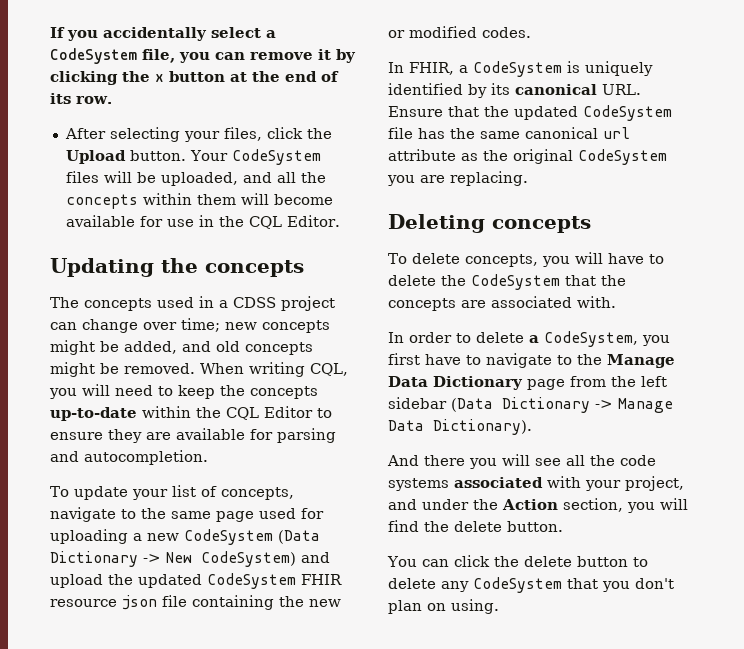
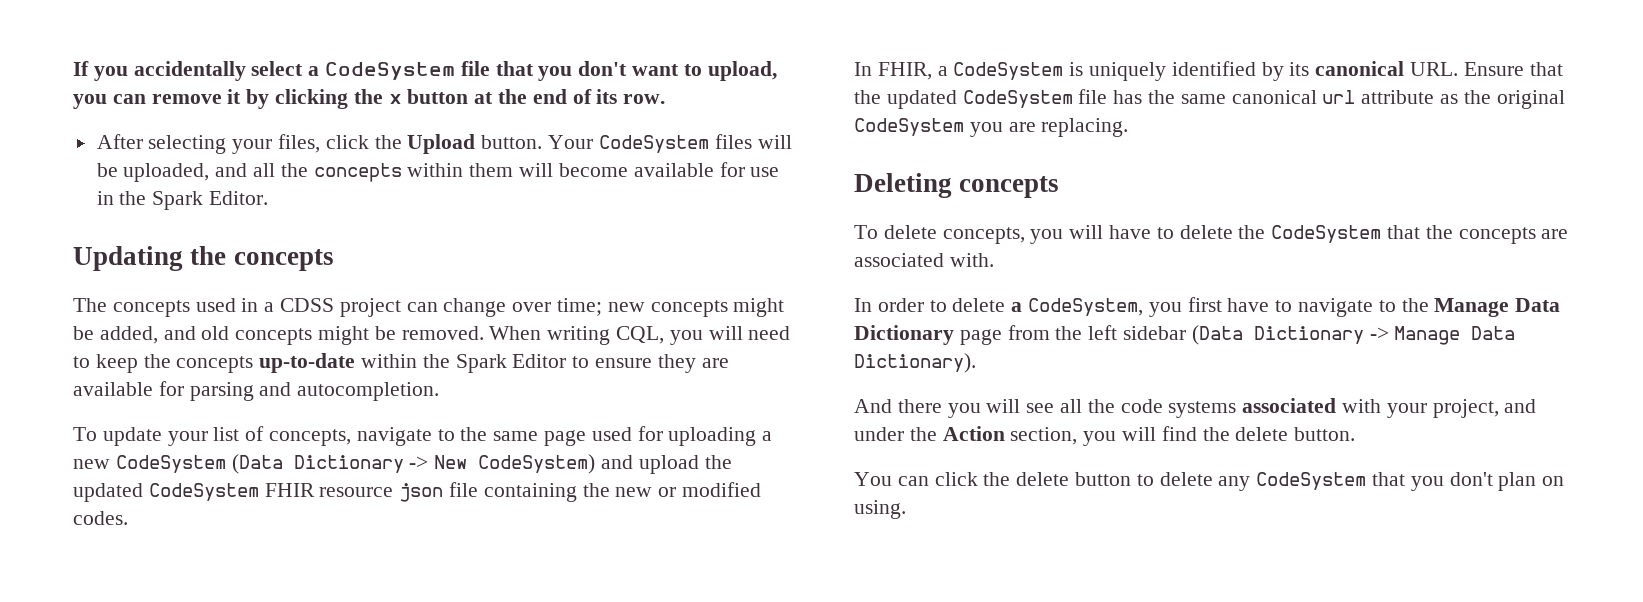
- If you accidentally select a CodeSystem file, you can remove it by clicking the x button at the end of its row.
+ If you accidentally select a CodeSystem file that you don't want to upload, you can remove it by clicking the x button at the end of its row.
- Your CodeSystem files will be uploaded, and all the concepts within them will become available for use in the CQL Editor.
+ Your CodeSystem files will be uploaded, and all the concepts within them will become available for use in the Spark Editor.
- When writing CQL, you will need to keep the concepts up-to-date within the CQL Editor to ensure they are available for parsing and autocompletion.
+ When writing CQL, you will need to keep the concepts up-to-date within the Spark Editor to ensure they are available for parsing and autocompletion.

